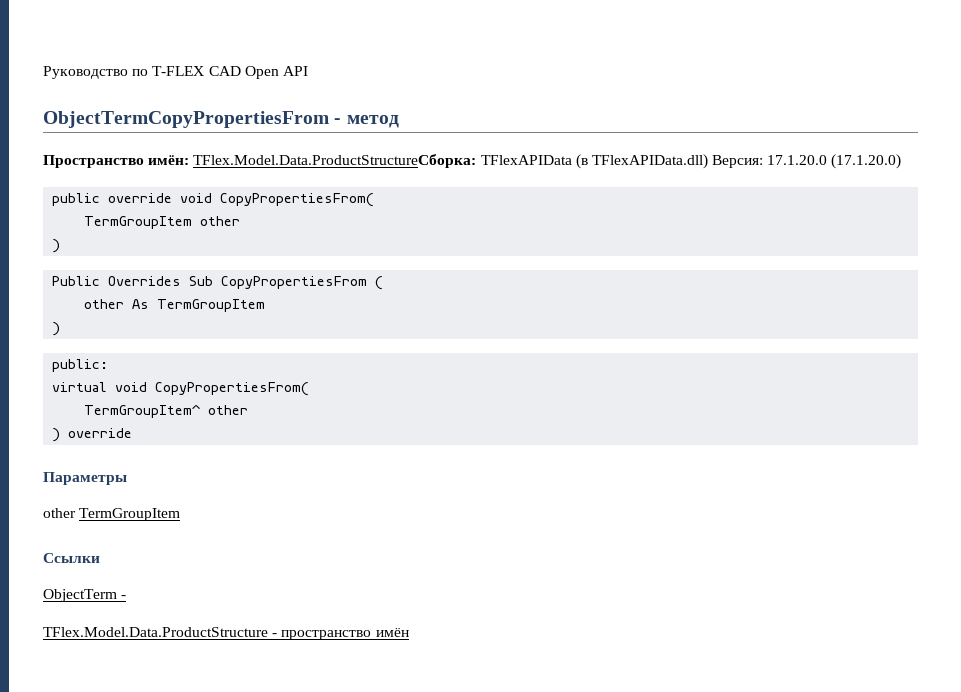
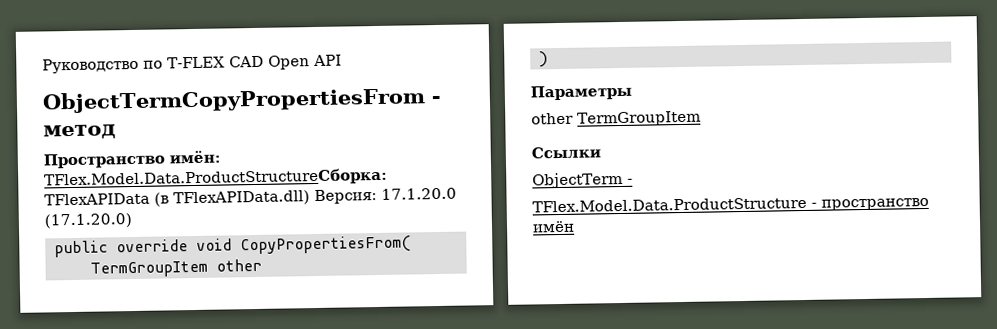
- Public Overrides Sub CopyPropertiesFrom (
- other As TermGroupItem
- )
- public:
- virtual void CopyPropertiesFrom(
- TermGroupItem^ other
- ) override

